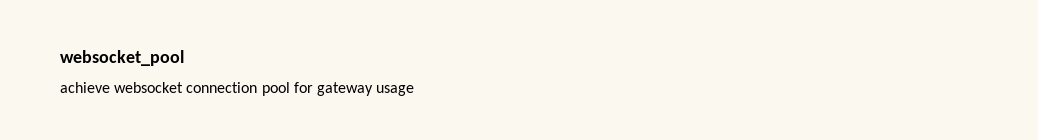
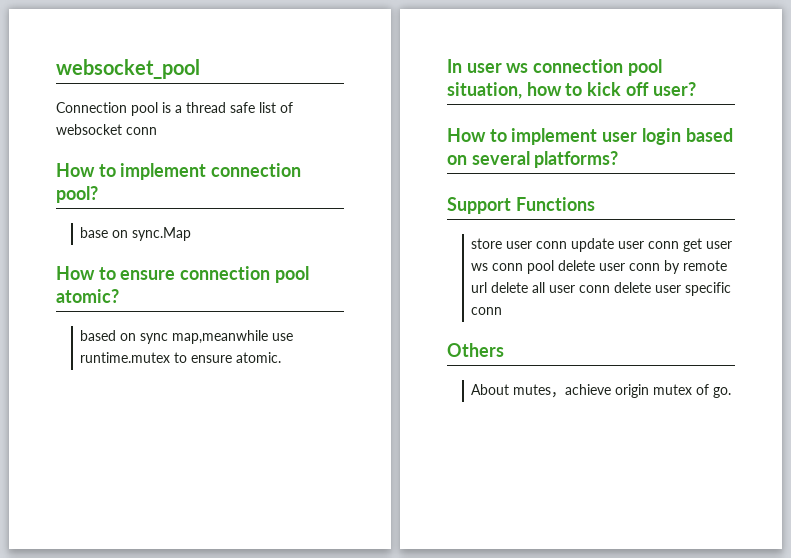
- achieve websocket connection pool for gateway usage
+ Connection pool is a thread safe list of websocket conn
+ How to implement connection pool?
+ base on sync.Map
+ How to ensure connection pool atomic?
+ based on sync map,meanwhile use runtime.mutex to ensure atomic.
+ In user ws connection pool situation, how to kick off user?
+ How to implement user login based on several platforms?
+ Support Functions
+ store user conn update user conn get user ws conn pool delete user conn by remote url delete all user conn delete user specific conn
+ Others
+ About mutes，achieve origin mutex of go.

